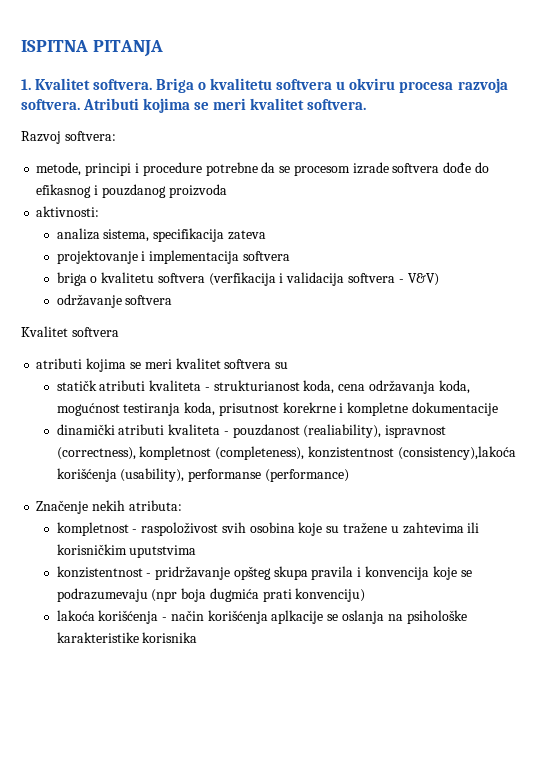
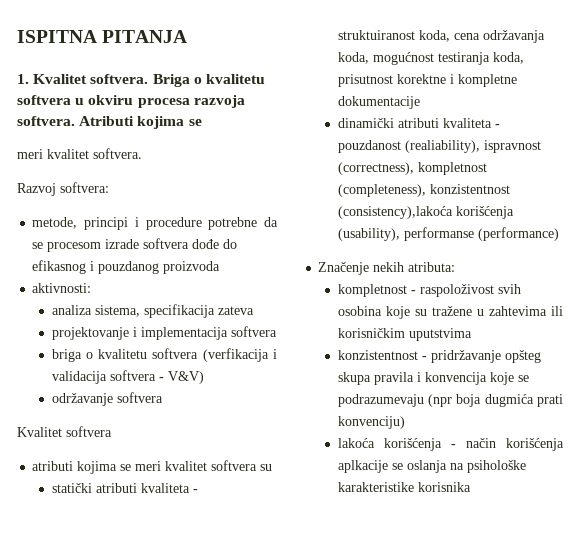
- Atributi kojima se meri kvalitet softvera.
+ Atributi kojima se
+ meri kvalitet softvera.
- statičk atributi kvaliteta - strukturianost koda, cena održavanja koda, mogućnost testiranja koda, prisutnost korekrne i kompletne dokumentacije
+ statički atributi kvaliteta - struktuiranost koda, cena održavanja koda, mogućnost testiranja koda, prisutnost korektne i kompletne dokumentacije

